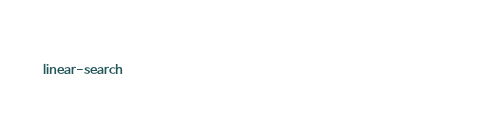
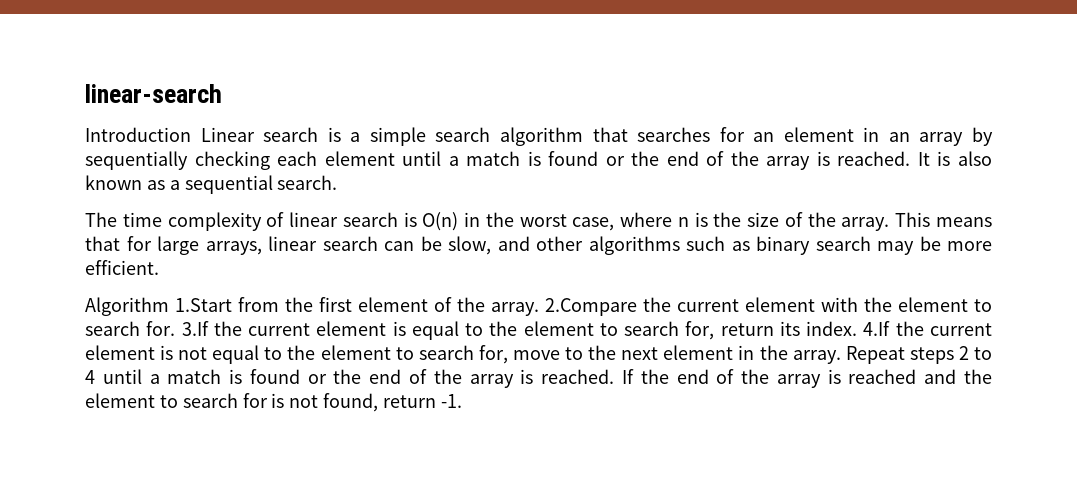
+ Introduction Linear search is a simple search algorithm that searches for an element in an array by sequentially checking each element until a match is found or the end of the array is reached. It is also known as a sequential search.
+ The time complexity of linear search is O(n) in the worst case, where n is the size of the array. This means that for large arrays, linear search can be slow, and other algorithms such as binary search may be more efficient.
+ Algorithm 1.Start from the first element of the array. 2.Compare the current element with the element to search for. 3.If the current element is equal to the element to search for, return its index. 4.If the current element is not equal to the element to search for, move to the next element in the array. Repeat steps 2 to 4 until a match is found or the end of the array is reached. If the end of the array is reached and the element to search for is not found, return -1.

